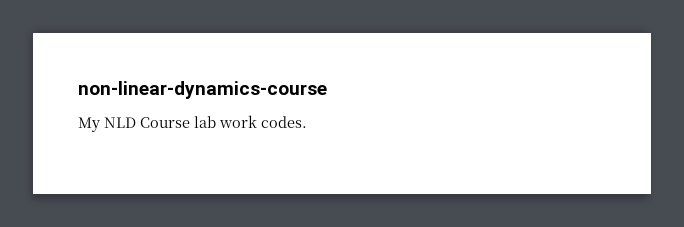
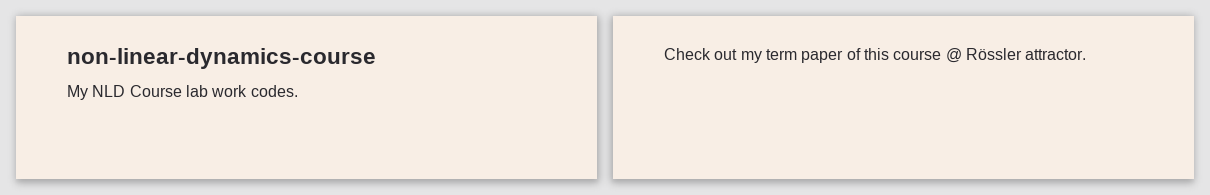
+ Check out my term paper of this course @ Rössler attractor.

